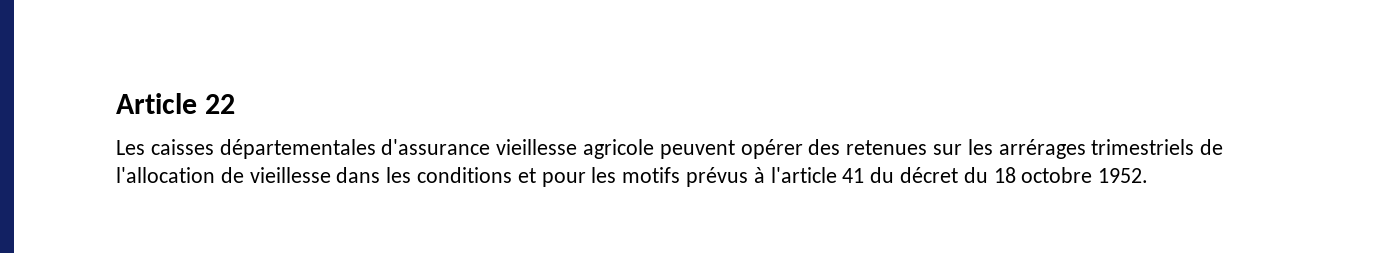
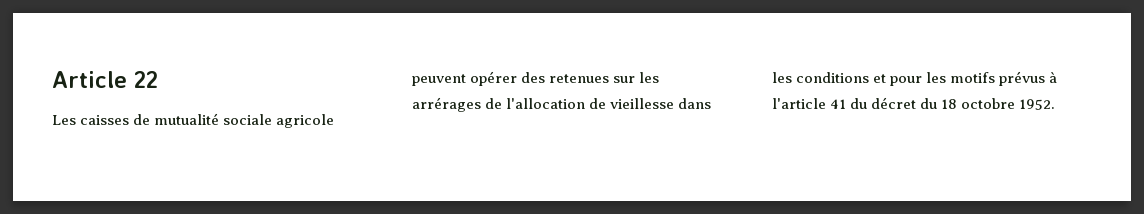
- Les caisses départementales d'assurance vieillesse agricole peuvent opérer des retenues sur les arrérages trimestriels de l'allocation de vieillesse dans les conditions et pour les motifs prévus à l'article 41 du décret du 18 octobre 1952.
+ Les caisses de mutualité sociale agricole peuvent opérer des retenues sur les arrérages de l'allocation de vieillesse dans les conditions et pour les motifs prévus à l'article 41 du décret du 18 octobre 1952.

